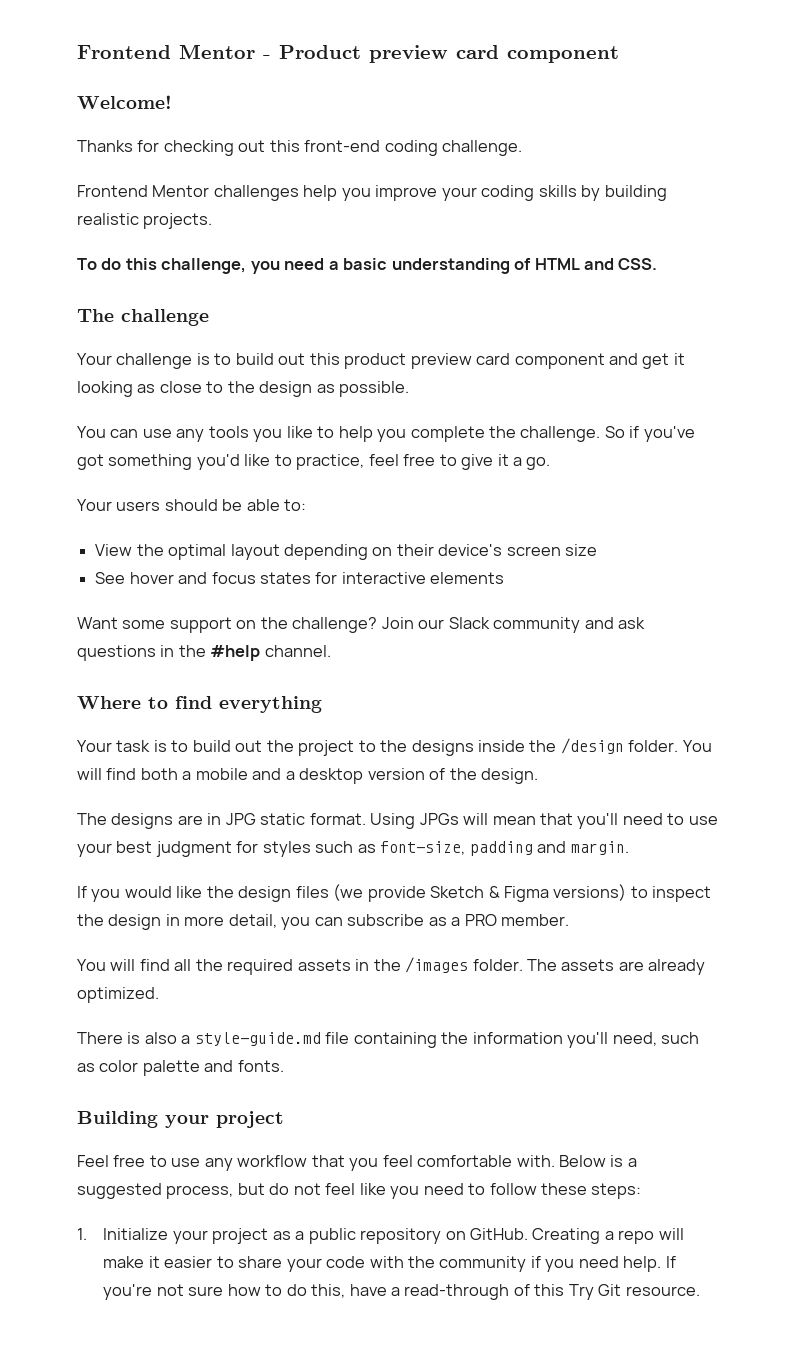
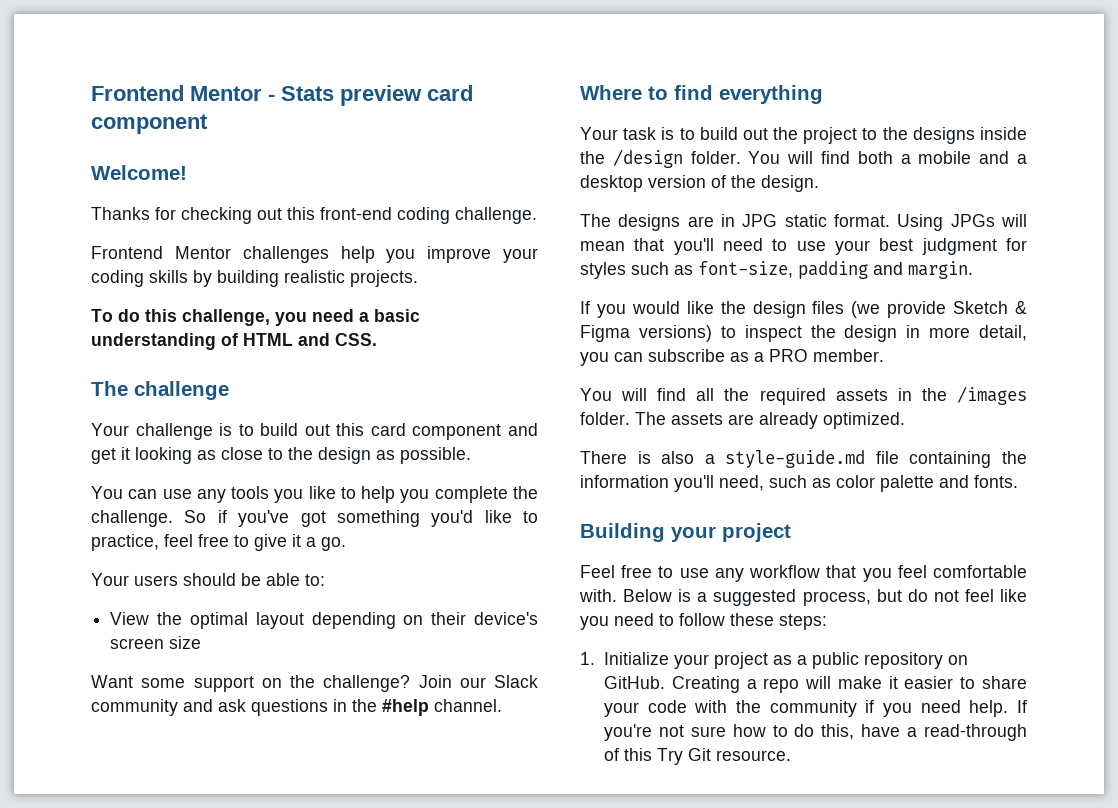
- Frontend Mentor - Product preview card component
+ Frontend Mentor - Stats preview card component
- Your challenge is to build out this product preview card component and get it looking as close to the design as possible.
+ Your challenge is to build out this card component and get it looking as close to the design as possible.
- See hover and focus states for interactive elements

